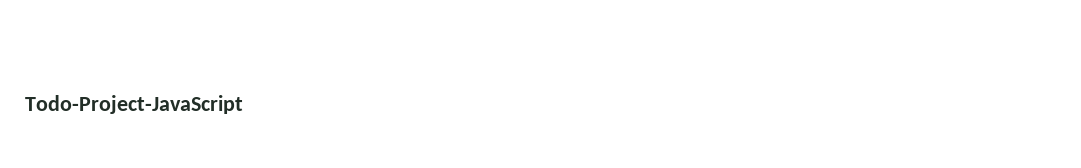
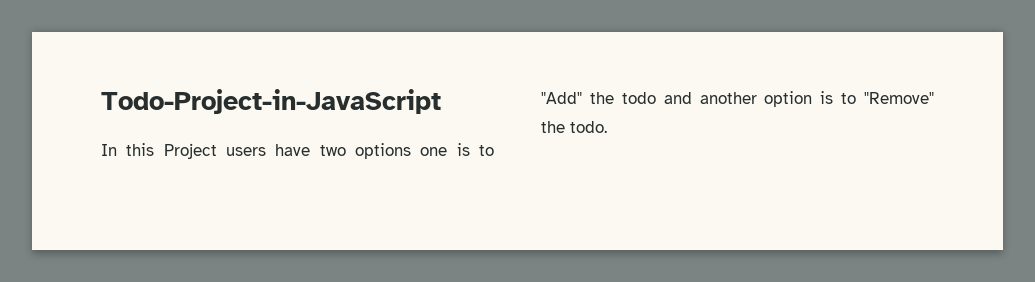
- Todo-Project-JavaScript
+ Todo-Project-in-JavaScript
+ In this Project users have two options one is to "Add" the todo and another option is to "Remove" the todo.

